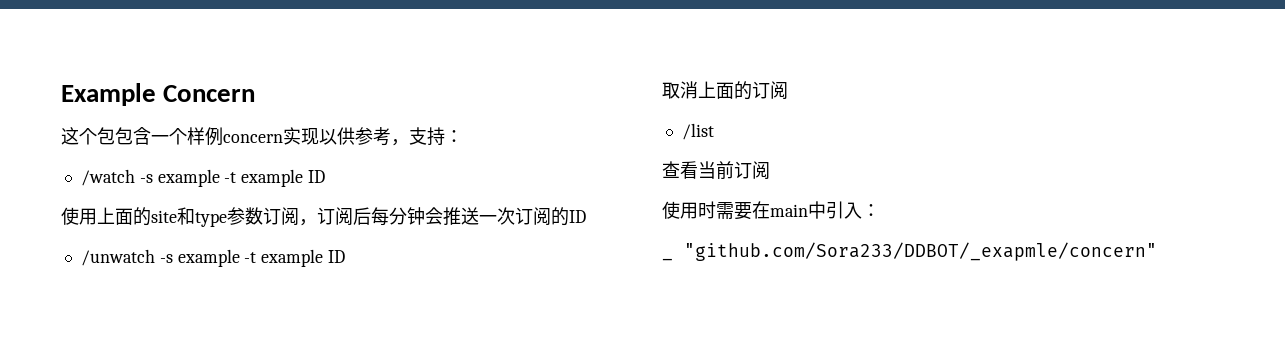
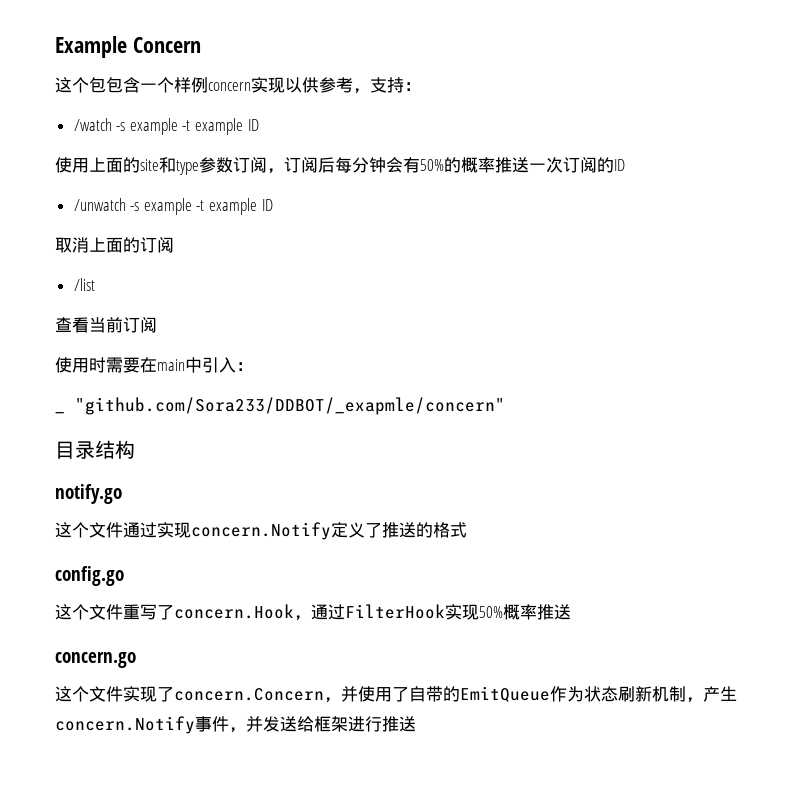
- 使用上面的site和type参数订阅，订阅后每分钟会推送一次订阅的ID
+ 使用上面的site和type参数订阅，订阅后每分钟会有50%的概率推送一次订阅的ID
+ 目录结构
+ notify.go
+ 这个文件通过实现concern.Notify定义了推送的格式
+ config.go
+ 这个文件重写了concern.Hook，通过FilterHook实现50%概率推送
+ concern.go
+ 这个文件实现了concern.Concern，并使用了自带的EmitQueue作为状态刷新机制，产生concern.Notify事件，并发送给框架进行推送

